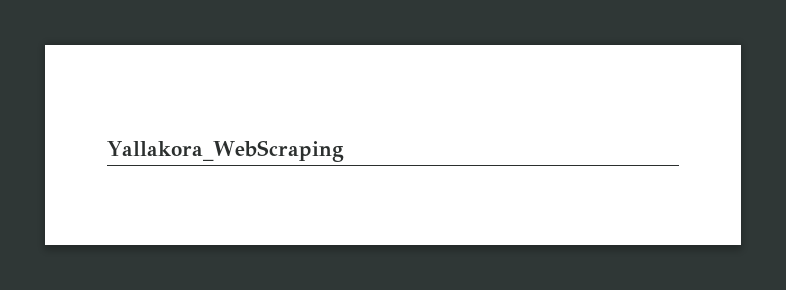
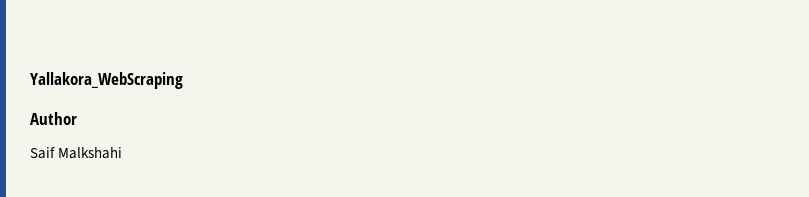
+ Author
+ Saif Malkshahi

